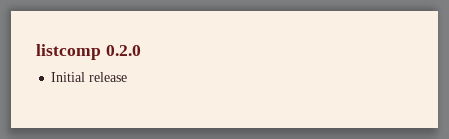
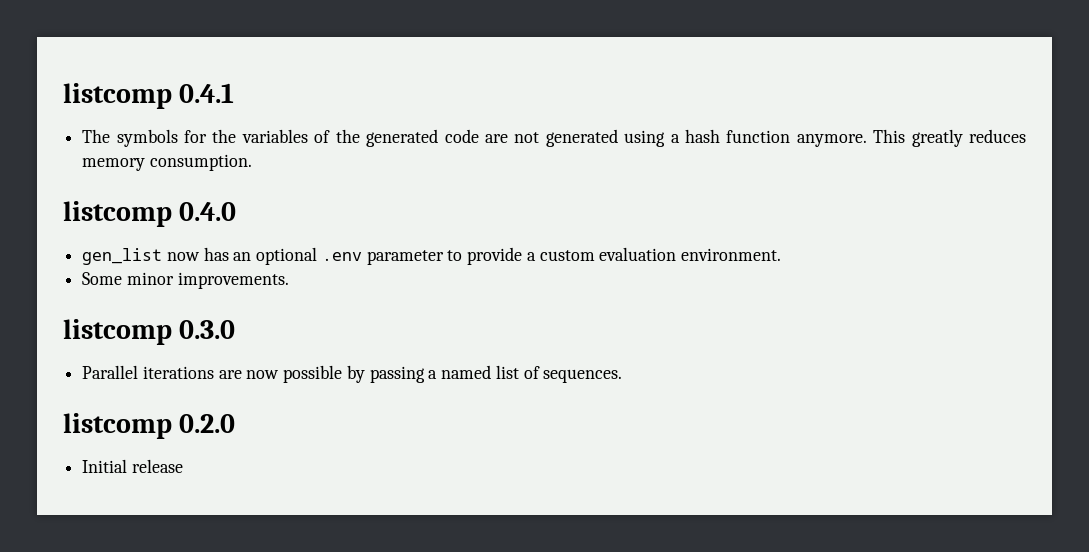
+ listcomp 0.4.1
+ The symbols for the variables of the generated code are not generated using a hash function anymore. This greatly reduces memory consumption.
+ listcomp 0.4.0
+ gen_list now has an optional .env parameter to provide a custom evaluation environment.
+ Some minor improvements.
+ listcomp 0.3.0
+ Parallel iterations are now possible by passing a named list of sequences.

